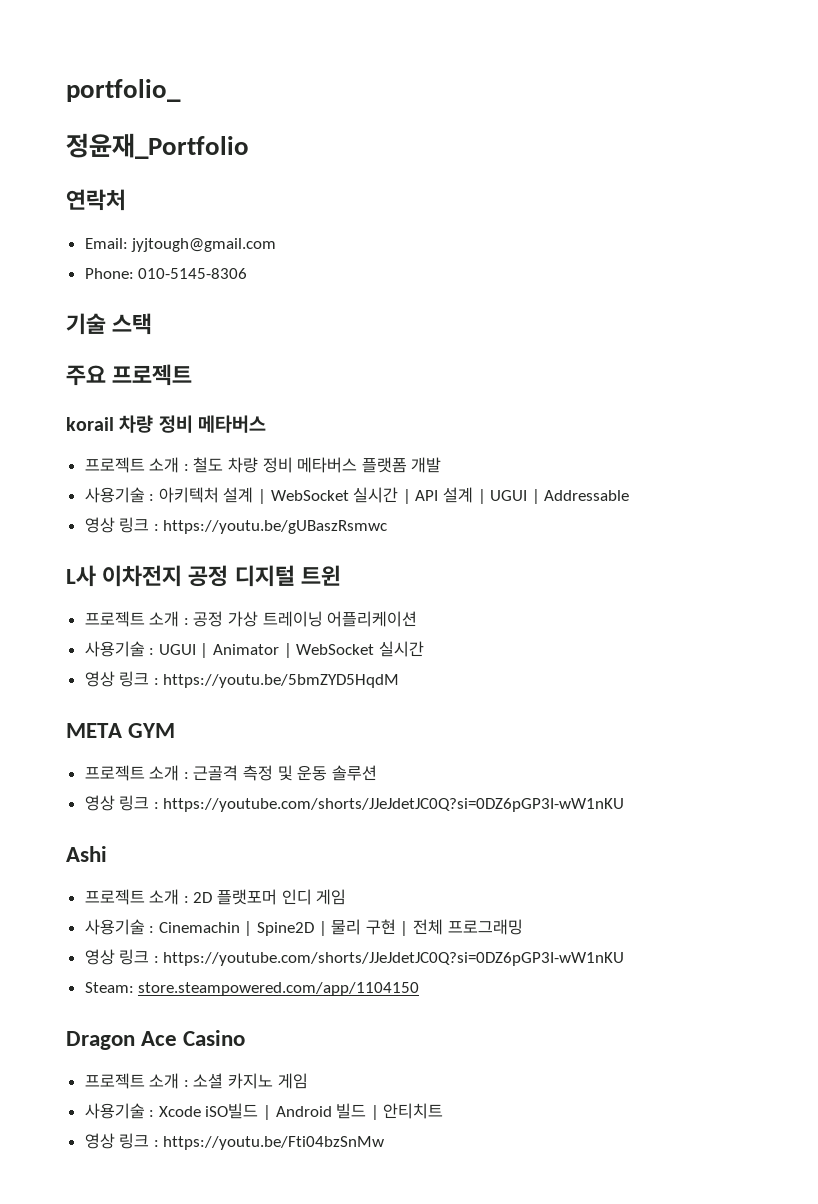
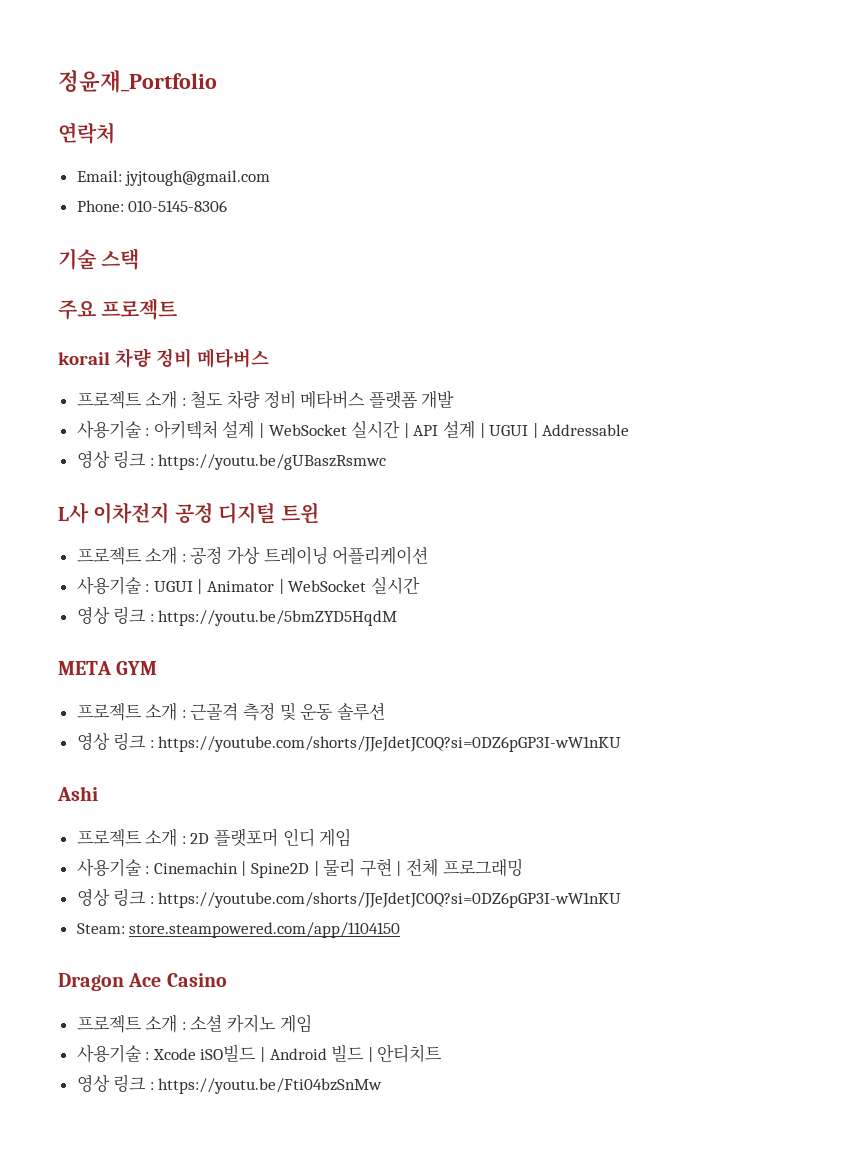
- portfolio_

